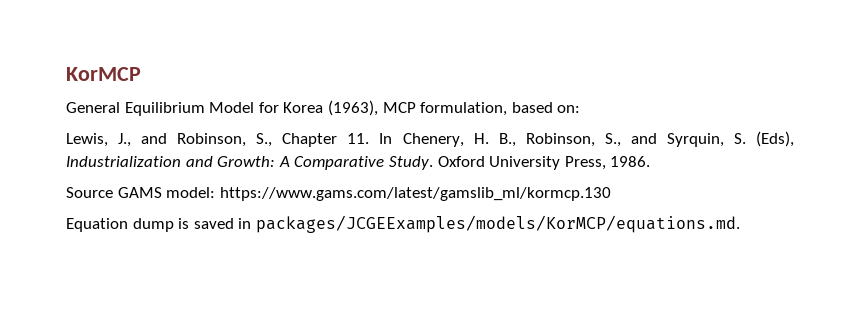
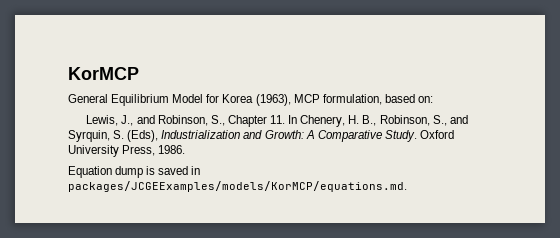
- Source GAMS model: https://www.gams.com/latest/gamslib_ml/kormcp.130

